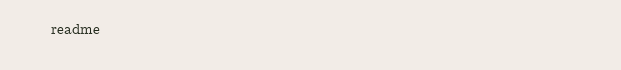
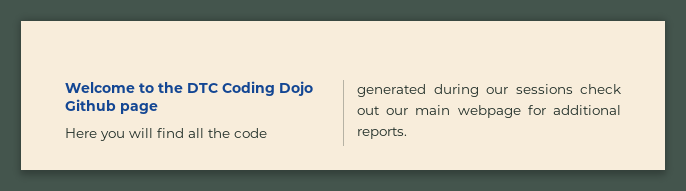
- readme
+ Welcome to the DTC Coding Dojo Github page
+ Here you will find all the code generated during our sessions check out our main webpage for additional reports.

